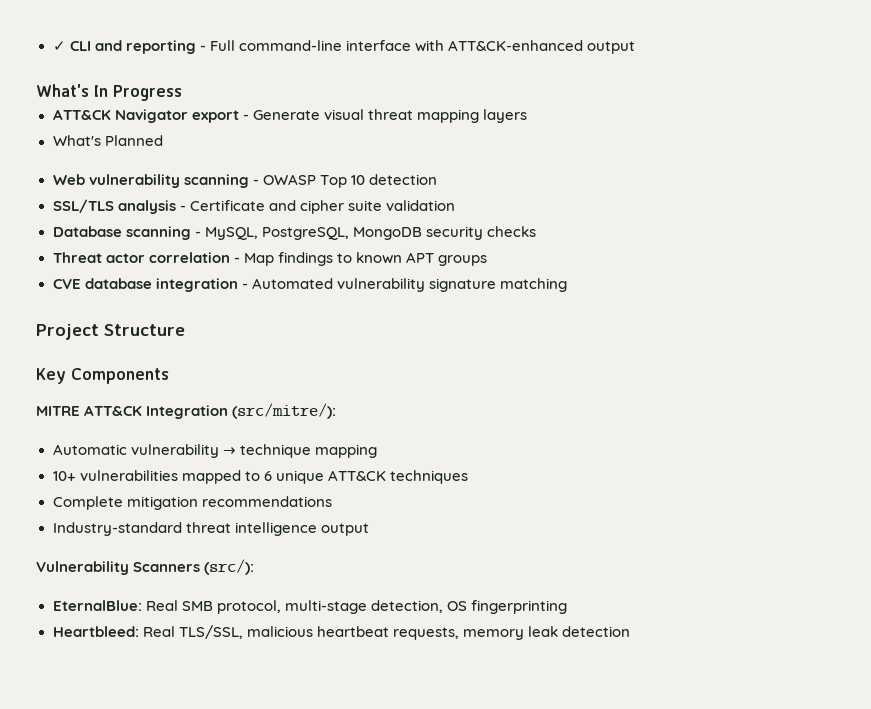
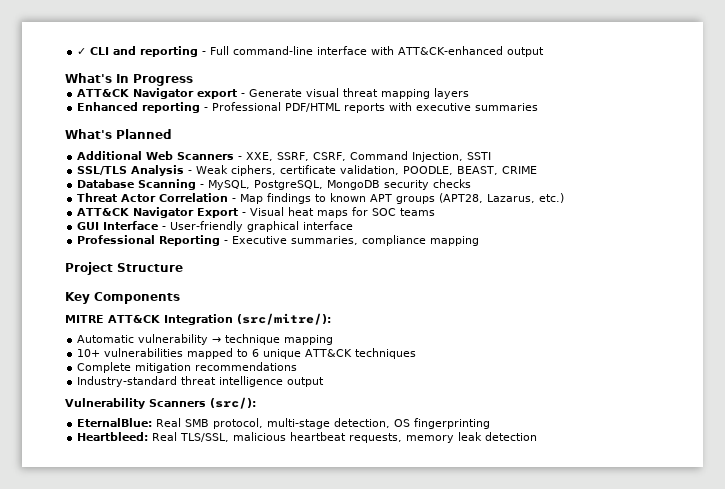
+ Enhanced reporting - Professional PDF/HTML reports with executive summaries
  What's Planned
- Web vulnerability scanning - OWASP Top 10 detection
- SSL/TLS analysis - Certificate and cipher suite validation
+ Additional Web Scanners - XXE, SSRF, CSRF, Command Injection, SSTI
+ SSL/TLS Analysis - Weak ciphers, certificate validation, POODLE, BEAST, CRIME
- Database scanning - MySQL, PostgreSQL, MongoDB security checks
+ Database Scanning - MySQL, PostgreSQL, MongoDB security checks
- Threat actor correlation - Map findings to known APT groups
- CVE database integration - Automated vulnerability signature matching
+ Threat Actor Correlation - Map findings to known APT groups (APT28, Lazarus, etc.)
+ ATT&CK Navigator Export - Visual heat maps for SOC teams
+ GUI Interface - User-friendly graphical interface
+ Professional Reporting - Executive summaries, compliance mapping

